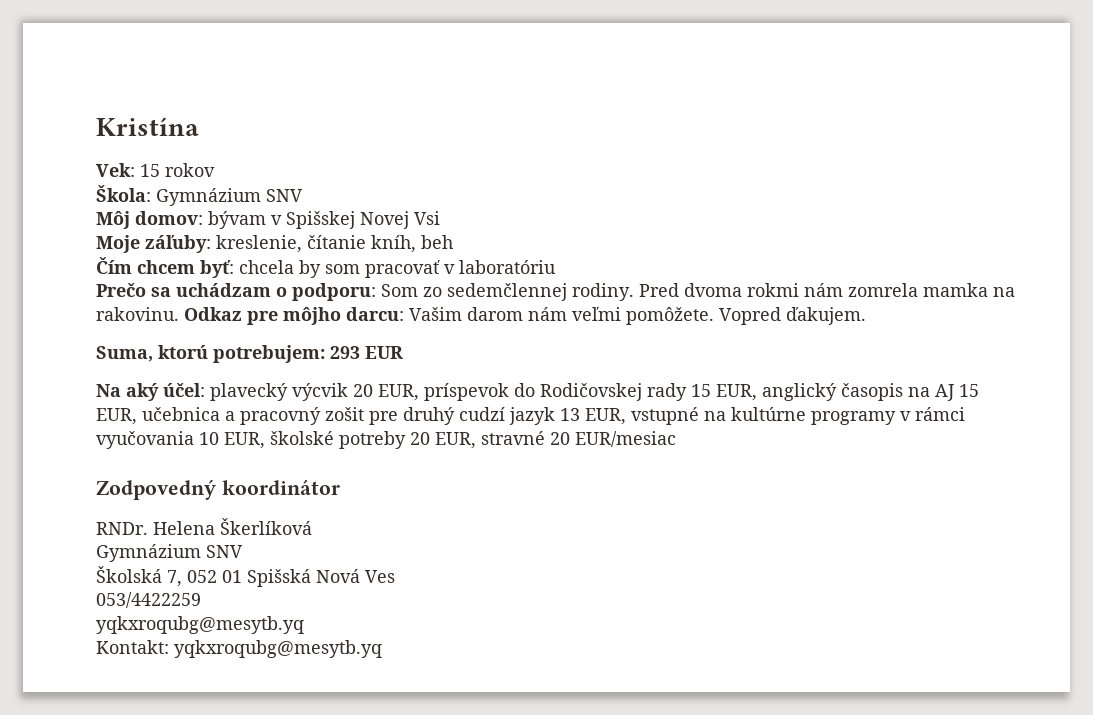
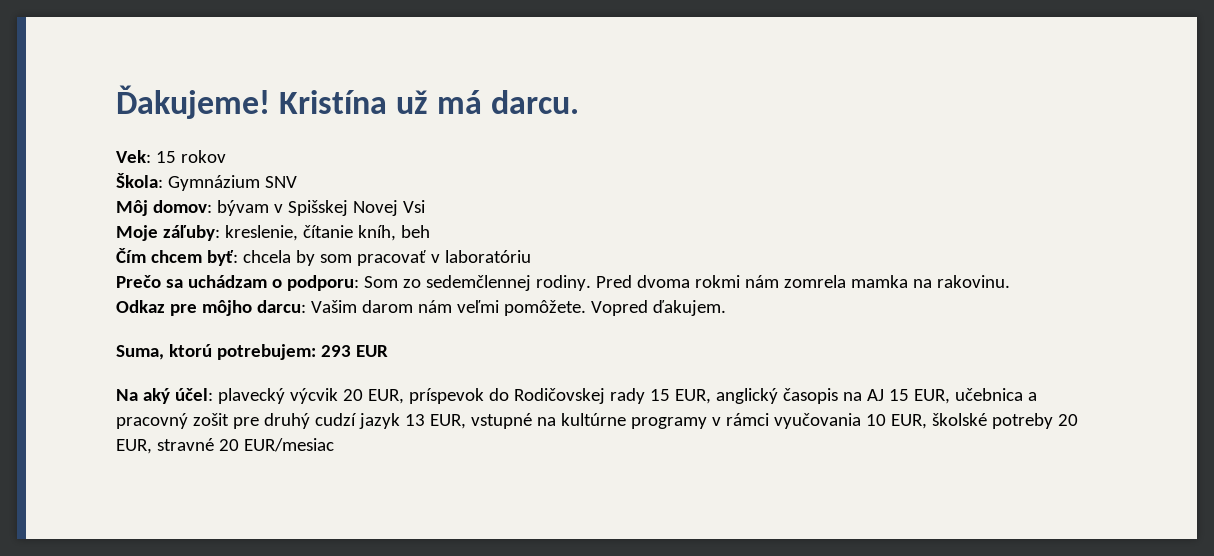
+ Ďakujeme!
- Kristína
+ Kristína už má darcu.
- Pred dvoma rokmi nám zomrela mamka na rakovinu. Odkaz pre môjho darcu: Vašim darom nám veľmi pomôžete.
+ Pred dvoma rokmi nám zomrela mamka na rakovinu.
+ Odkaz pre môjho darcu: Vašim darom nám veľmi pomôžete.
- Zodpovedný koordinátor
- RNDr. Helena Škerlíková
- Gymnázium SNV
- Školská 7, 052 01 Spišská Nová Ves
- 053/4422259
- yqkxroqubg@mesytb.yq
- Kontakt: yqkxroqubg@mesytb.yq

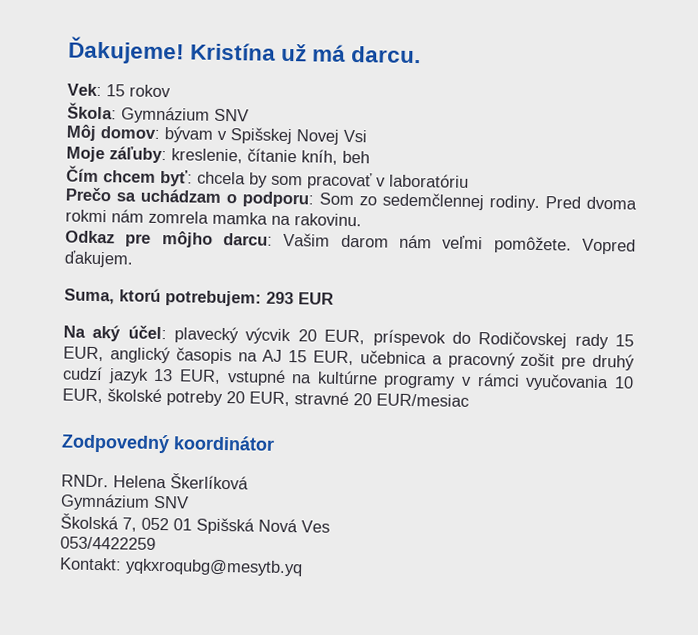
+ Zodpovedný koordinátor
+ RNDr. Helena Škerlíková
+ Gymnázium SNV
+ Školská 7, 052 01 Spišská Nová Ves
+ 053/4422259
+ Kontakt: yqkxroqubg@mesytb.yq

